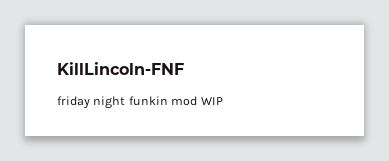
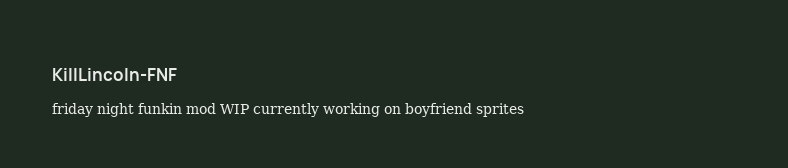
- friday night funkin mod WIP
+ friday night funkin mod WIP currently working on boyfriend sprites

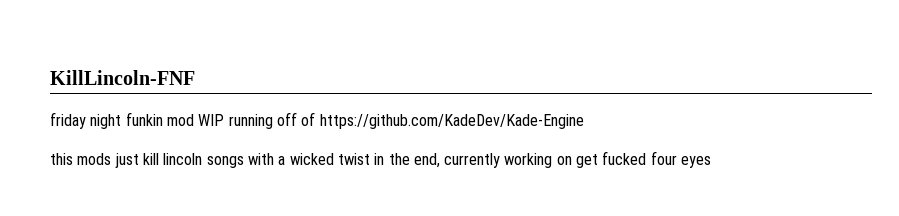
- friday night funkin mod WIP currently working on boyfriend sprites
+ friday night funkin mod WIP running off of https://github.com/KadeDev/Kade-Engine
+ this mods just kill lincoln songs with a wicked twist in the end, currently working on get fucked four eyes

